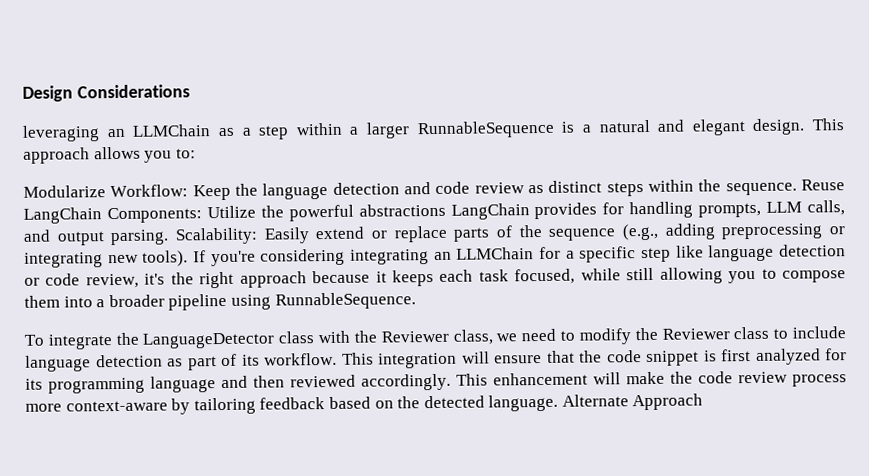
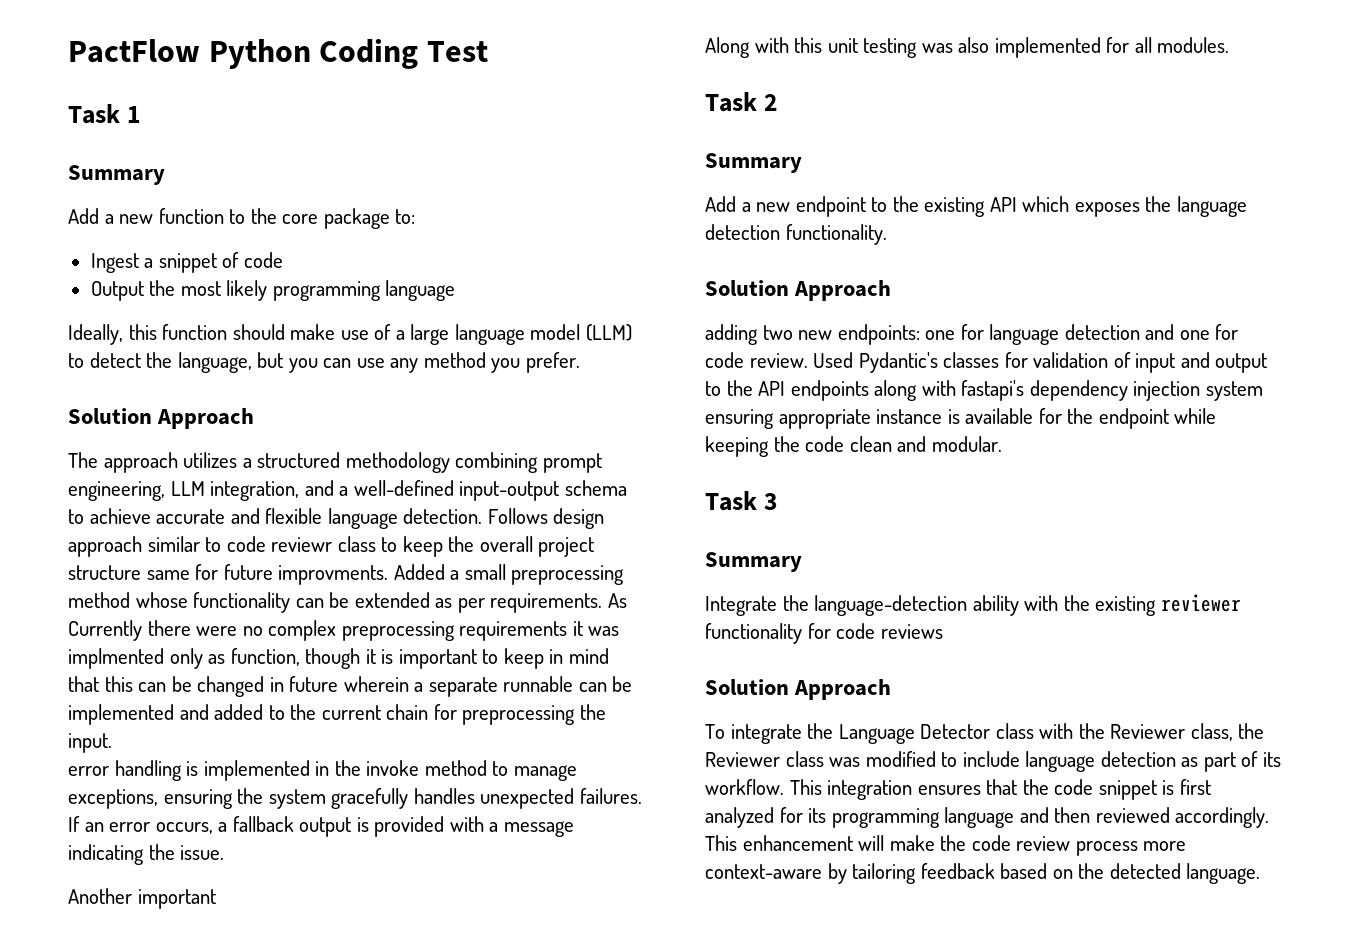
- Design Considerations
- leveraging an LLMChain as a step within a larger RunnableSequence is a natural and elegant design. This approach allows you to:
- Modularize Workflow: Keep the language detection and code review as distinct steps within the sequence. Reuse LangChain Components: Utilize the powerful abstractions LangChain provides for handling prompts, LLM calls, and output parsing. Scalability: Easily extend or replace parts of the sequence (e.g., adding preprocessing or integrating new tools). If you're considering integrating an LLMChain for a specific step like language detection or code review, it's the right approach because it keeps each task focused, while still allowing you to compose them into a broader pipeline using RunnableSequence.
+ PactFlow Python Coding Test
+ Task 1
+ Summary
+ Add a new function to the core package to:
+ Ingest a snippet of code
+ Output the most likely programming language
+ Ideally, this function should make use of a large language model (LLM) to detect the language, but you can use any method you prefer.
+ Solution Approach
+ The approach utilizes a structured methodology combining prompt engineering, LLM integration, and a well-defined input-output schema to achieve accurate and flexible language detection. Follows design approach similar to code reviewr class to keep the overall project structure same for future improvments. Added a small preprocessing method whose functionality can be extended as per requirements. As Currently there were no complex preprocessing requirements it was implmented only as function, though it is important to keep in mind that this can be changed in future wherein a separate runnable can be implemented and added to the current chain for preprocessing the input.
+ error handling is implemented in the invoke method to manage exceptions, ensuring the system gracefully handles unexpected failures. If an error occurs, a fallback output is provided with a message indicating the issue.
+ Another important
+ Along with this unit testing was also implemented for all modules.
+ Task 2
+ Summary
+ Add a new endpoint to the existing API which exposes the language detection functionality.
+ Solution Approach
+ adding two new endpoints: one for language detection and one for code review. Used Pydantic's classes for validation of input and output to the API endpoints along with fastapi's dependency injection system ensuring appropriate instance is available for the endpoint while keeping the code clean and modular.
+ Task 3
+ Summary
+ Integrate the language-detection ability with the existing reviewer functionality for code reviews
+ Solution Approach
- To integrate the LanguageDetector class with the Reviewer class, we need to modify the Reviewer class to include language detection as part of its workflow.
+ To integrate the Language Detector class with the Reviewer class, the Reviewer class was modified to include language detection as part of its workflow.
- This integration will ensure that the code snippet is first analyzed for its programming language and then reviewed accordingly.
+ This integration ensures that the code snippet is first analyzed for its programming language and then reviewed accordingly.
- Alternate Approach

